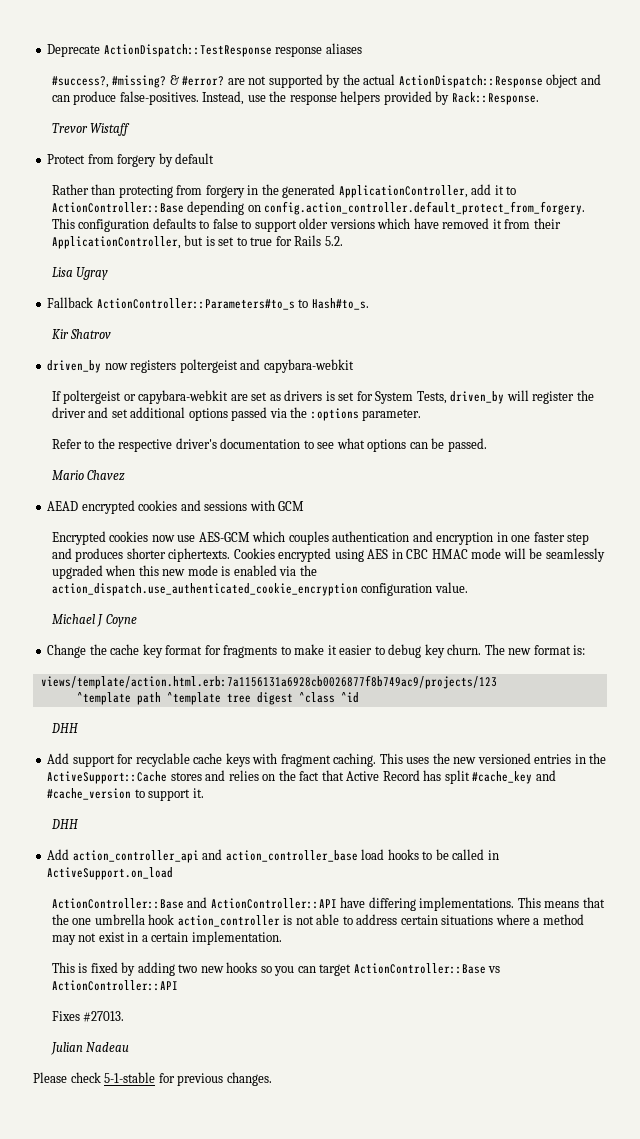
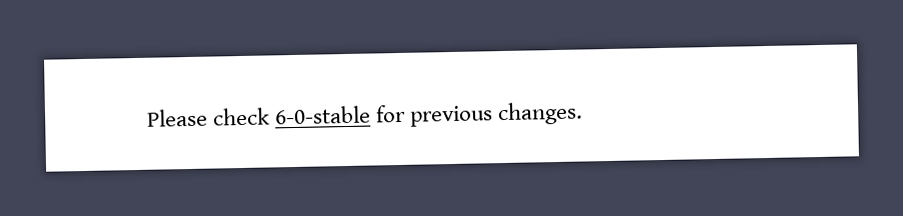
- Deprecate ActionDispatch::TestResponse response aliases
- #success?, #missing? & #error? are not supported by the actual ActionDispatch::Response object and can produce false-positives. Instead, use the response helpers provided by Rack::Response.
- Trevor Wistaff
- Protect from forgery by default
- Rather than protecting from forgery in the generated ApplicationController, add it to ActionController::Base depending on config.action_controller.default_protect_from_forgery. This configuration defaults to false to support older versions which have removed it from their ApplicationController, but is set to true for Rails 5.2.
- Lisa Ugray
- Fallback ActionController::Parameters#to_s to Hash#to_s.
- Kir Shatrov
- driven_by now registers poltergeist and capybara-webkit
- If poltergeist or capybara-webkit are set as drivers is set for System Tests, driven_by will register the driver and set additional options passed via the :options parameter.
- Refer to the respective driver's documentation to see what options can be passed.
- Mario Chavez
- AEAD encrypted cookies and sessions with GCM
- Encrypted cookies now use AES-GCM which couples authentication and encryption in one faster step and produces shorter ciphertexts. Cookies encrypted using AES in CBC HMAC mode will be seamlessly upgraded when this new mode is enabled via the action_dispatch.use_authenticated_cookie_encryption configuration value.
- Michael J Coyne
- Change the cache key format for fragments to make it easier to debug key churn. The new format is:
- views/template/action.html.erb:7a1156131a6928cb0026877f8b749ac9/projects/123
- ^template path ^template tree digest ^class ^id
- DHH
- Add support for recyclable cache keys with fragment caching. This uses the new versioned entries in the ActiveSupport::Cache stores and relies on the fact that Active Record has split #cache_key and #cache_version to support it.
- DHH
- Add action_controller_api and action_controller_base load hooks to be called in ActiveSupport.on_load
- ActionController::Base and ActionController::API have differing implementations. This means that the one umbrella hook action_controller is not able to address certain situations where a method may not exist in a certain implementation.
- This is fixed by adding two new hooks so you can target ActionController::Base vs ActionController::API
- Fixes #27013.
- Julian Nadeau
- Please check 5-1-stable for previous changes.
+ Please check 6-0-stable for previous changes.

